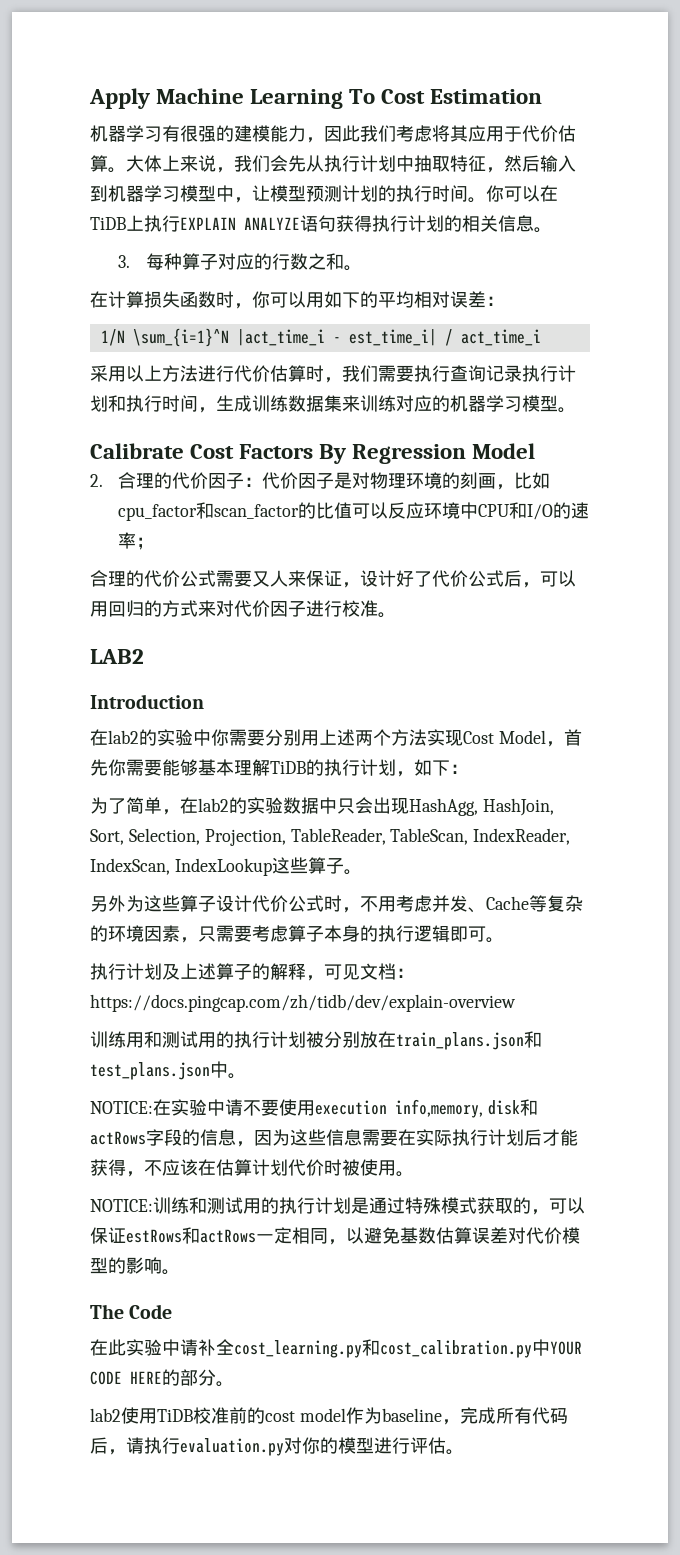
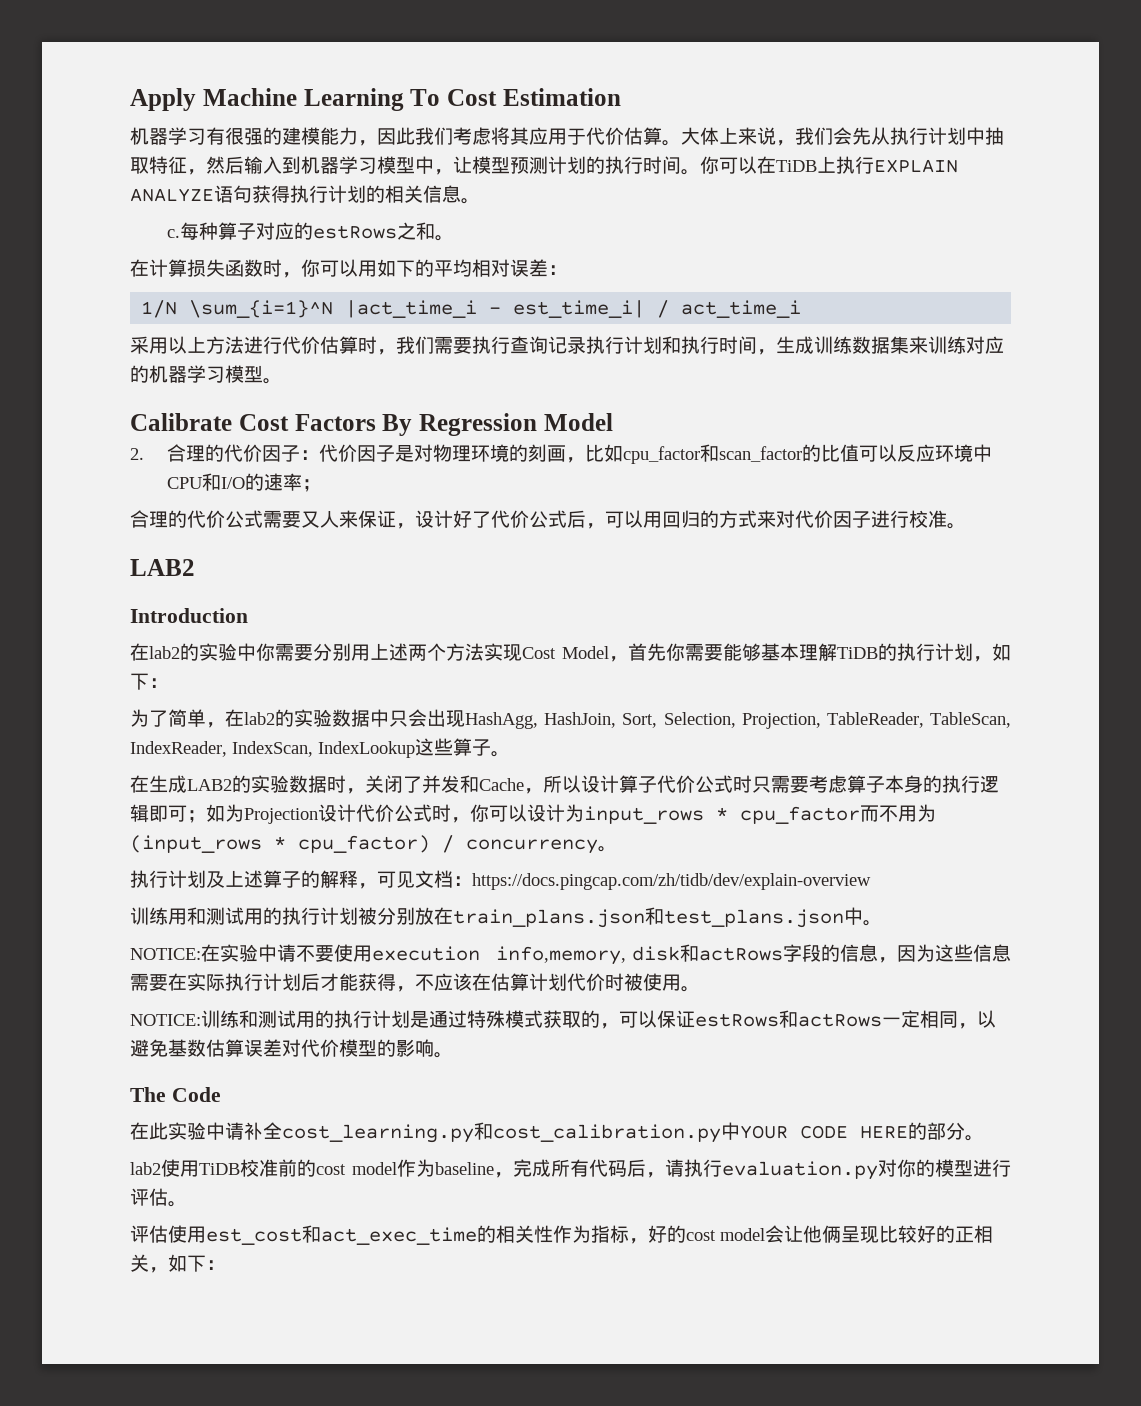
- 3.每种算子对应的行数之和。
+ c.每种算子对应的estRows之和。
- 另外为这些算子设计代价公式时，不用考虑并发、Cache等复杂的环境因素，只需要考虑算子本身的执行逻辑即可。
+ 在生成LAB2的实验数据时，关闭了并发和Cache，所以设计算子代价公式时只需要考虑算子本身的执行逻辑即可；如为Projection设计代价公式时，你可以设计为input_rows * cpu_factor而不用为(input_rows * cpu_factor) / concurrency。
+ 评估使用est_cost和act_exec_time的相关性作为指标，好的cost model会让他俩呈现比较好的正相关，如下：

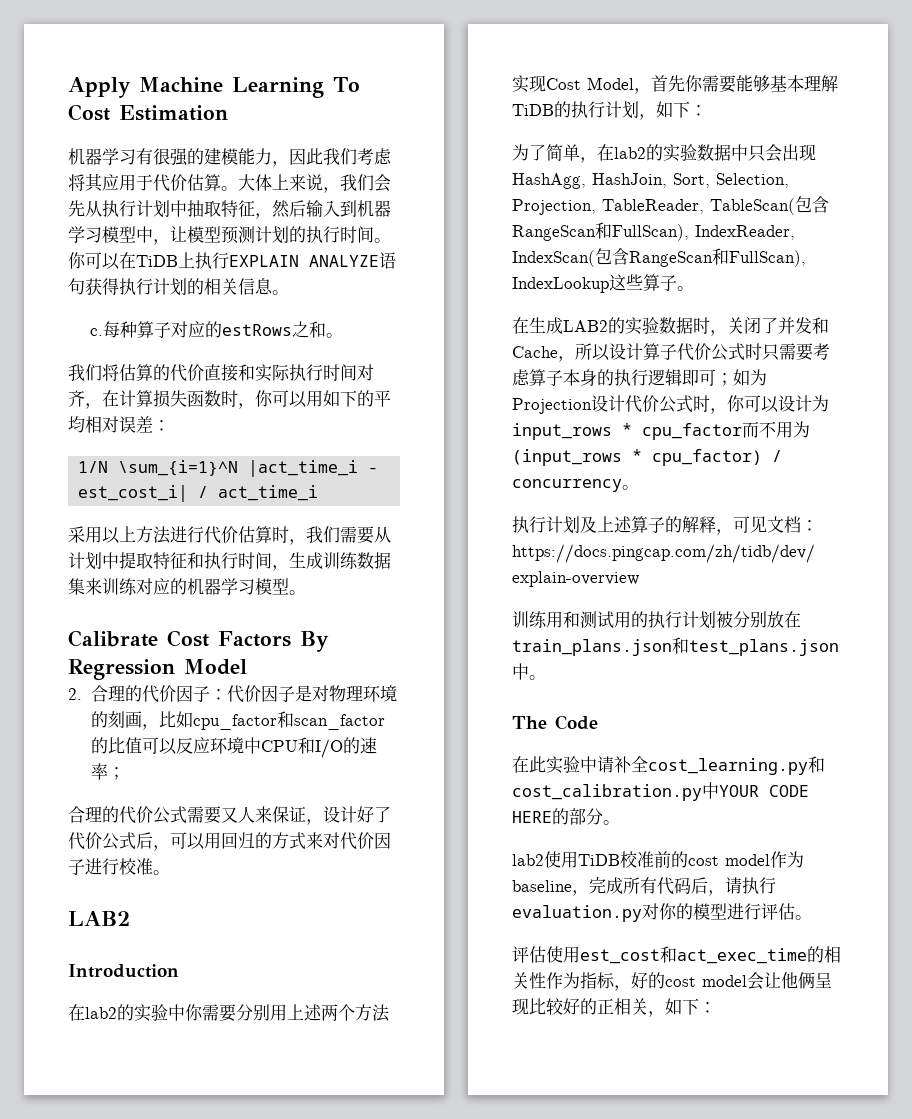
- 在计算损失函数时，你可以用如下的平均相对误差：
+ 我们将估算的代价直接和实际执行时间对齐，在计算损失函数时，你可以用如下的平均相对误差：
- 1/N \sum_{i=1}^N |act_time_i - est_time_i| / act_time_i
+ 1/N \sum_{i=1}^N |act_time_i - est_cost_i| / act_time_i
- 采用以上方法进行代价估算时，我们需要执行查询记录执行计划和执行时间，生成训练数据集来训练对应的机器学习模型。
+ 采用以上方法进行代价估算时，我们需要从计划中提取特征和执行时间，生成训练数据集来训练对应的机器学习模型。
- 为了简单，在lab2的实验数据中只会出现HashAgg, HashJoin, Sort, Selection, Projection, TableReader, TableScan, IndexReader, IndexScan, IndexLookup这些算子。
+ 为了简单，在lab2的实验数据中只会出现HashAgg, HashJoin, Sort, Selection, Projection, TableReader, TableScan(包含RangeScan和FullScan), IndexReader, IndexScan(包含RangeScan和FullScan), IndexLookup这些算子。
- NOTICE:在实验中请不要使用execution info,memory, disk和actRows字段的信息，因为这些信息需要在实际执行计划后才能获得，不应该在估算计划代价时被使用。
- NOTICE:训练和测试用的执行计划是通过特殊模式获取的，可以保证estRows和actRows一定相同，以避免基数估算误差对代价模型的影响。

